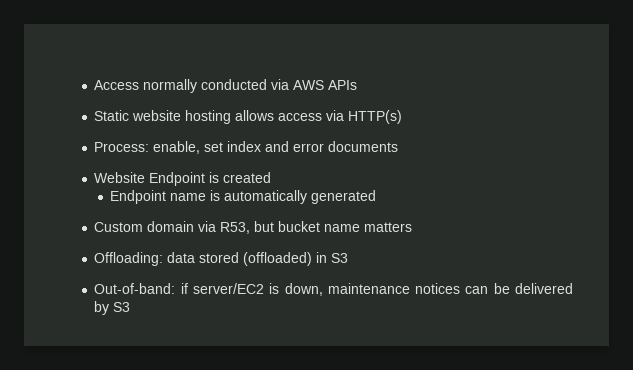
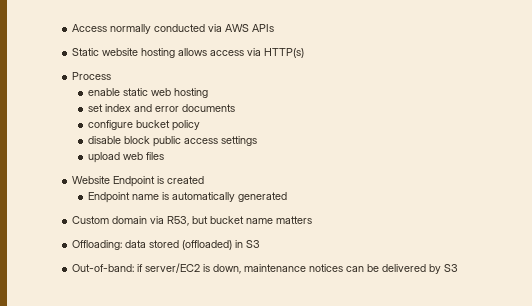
- Process: enable, set index and error documents
+ Process
+ enable static web hosting
+ set index and error documents
+ configure bucket policy
+ disable block public access settings
+ upload web files

